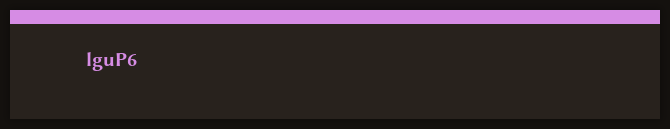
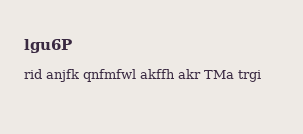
- lguP6
+ lgu6P
+ rid anjfk qnfmfwl akffh akr TMa trgi

